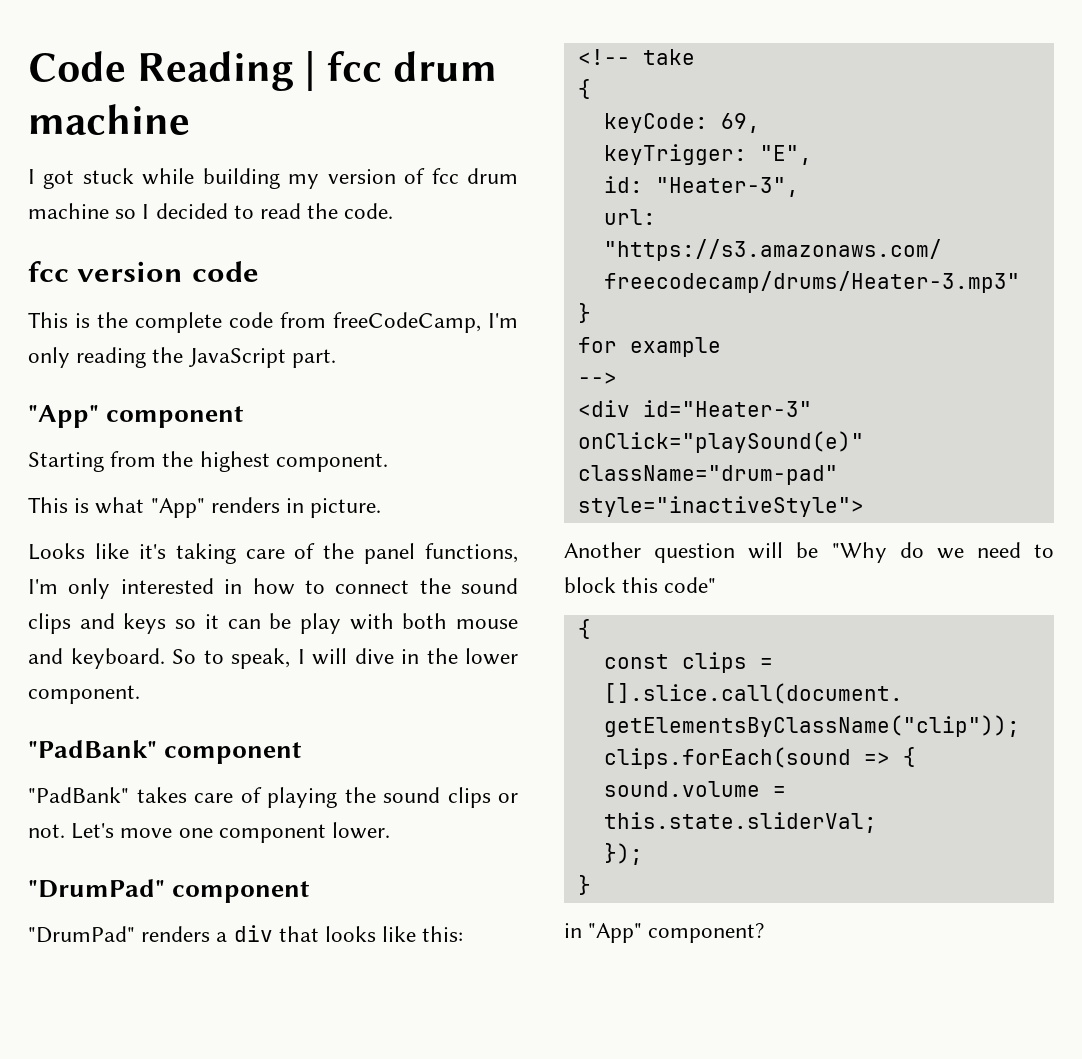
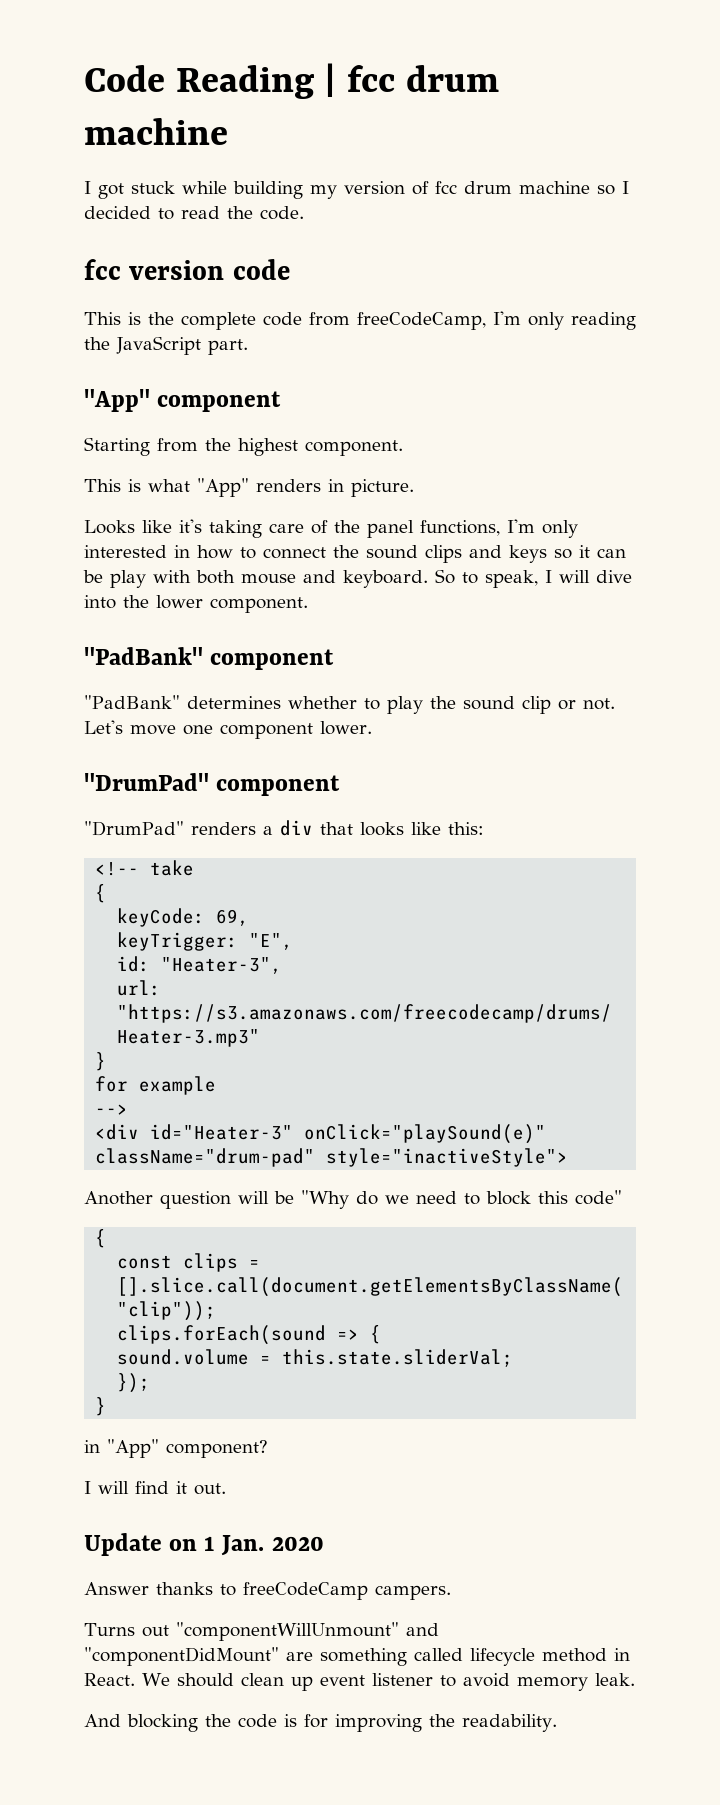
- So to speak, I will dive in the lower component.
+ So to speak, I will dive into the lower component.
- "PadBank" takes care of playing the sound clips or not.
+ "PadBank" determines whether to play the sound clip or not.
+ I will find it out.
+ Update on 1 Jan. 2020
+ Answer thanks to freeCodeCamp campers.
+ Turns out "componentWillUnmount" and "componentDidMount" are something called lifecycle method in React. We should clean up event listener to avoid memory leak.
+ And blocking the code is for improving the readability.

